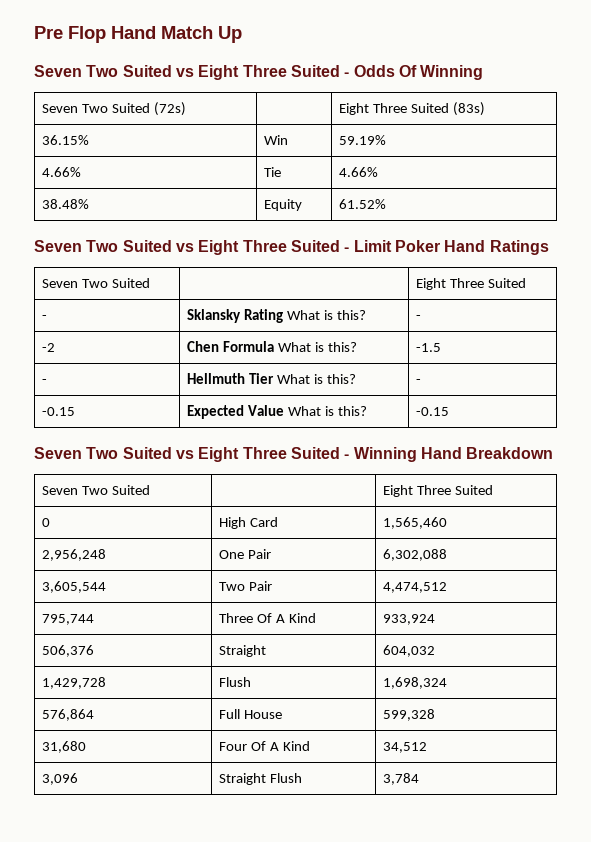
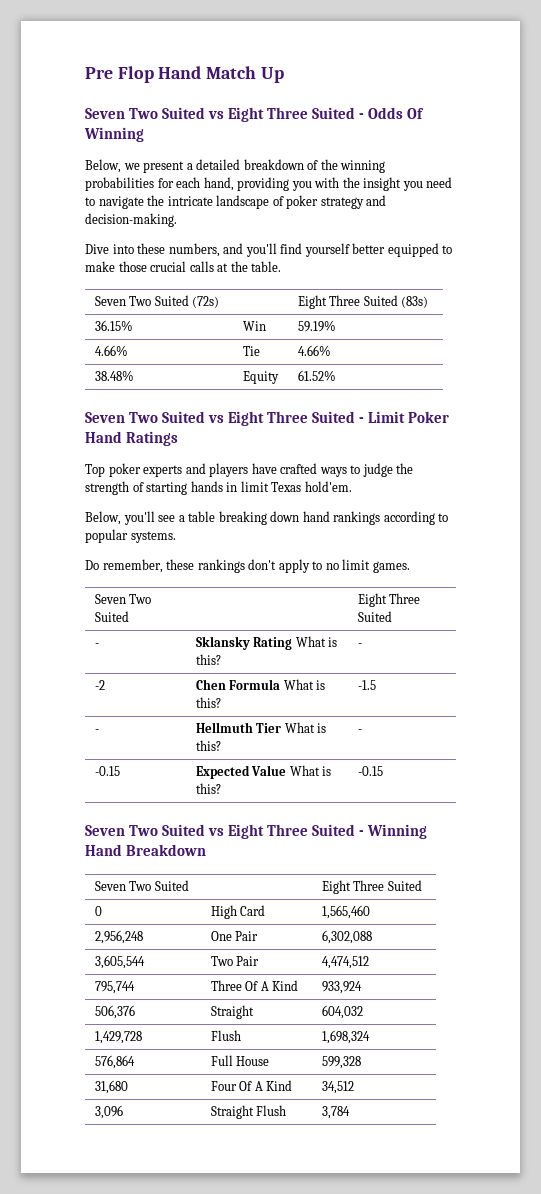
+ Below, we present a detailed breakdown of the winning probabilities for each hand, providing you with the insight you need to navigate the intricate landscape of poker strategy and decision-making.
+ Dive into these numbers, and you'll find yourself better equipped to make those crucial calls at the table.
+ Top poker experts and players have crafted ways to judge the strength of starting hands in limit Texas hold'em.
+ Below, you'll see a table breaking down hand rankings according to popular systems.
+ Do remember, these rankings don't apply to no limit games.

